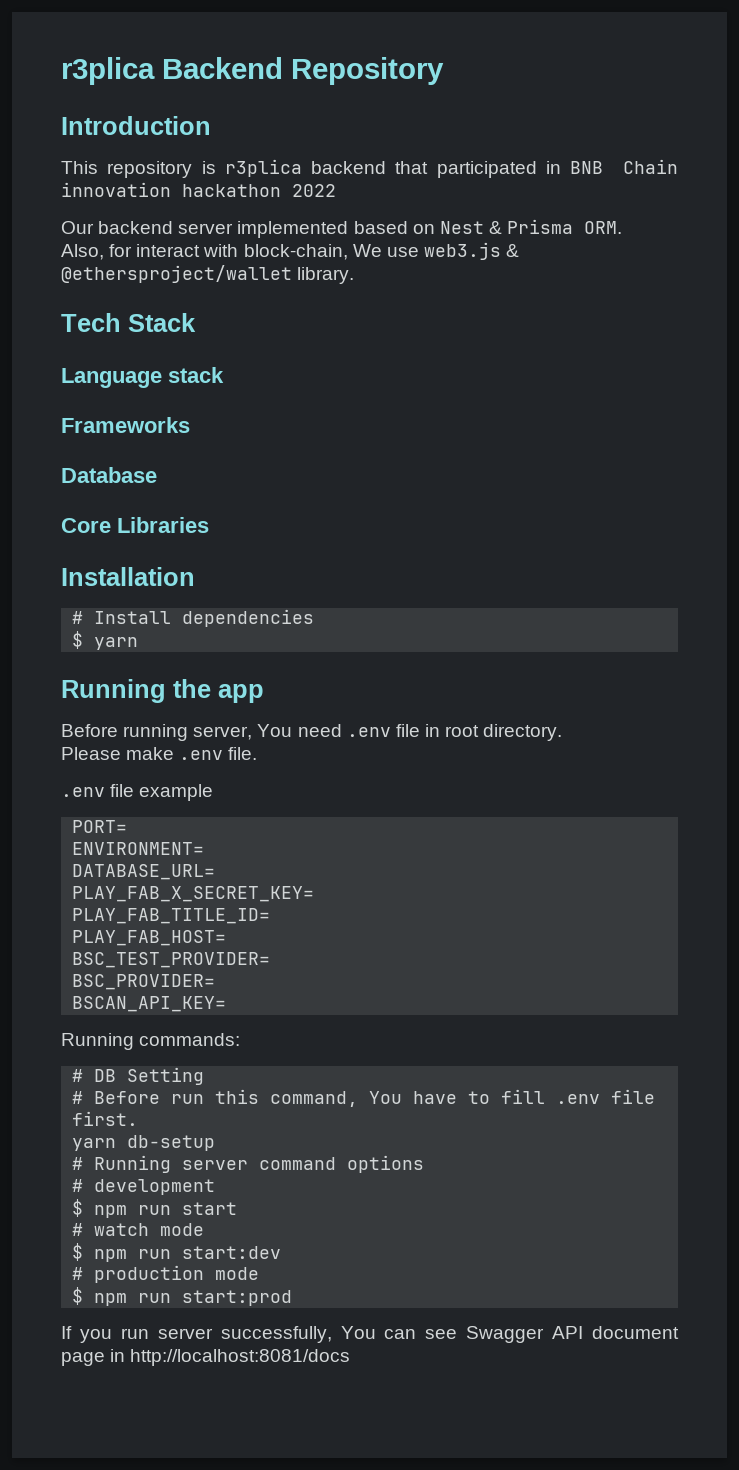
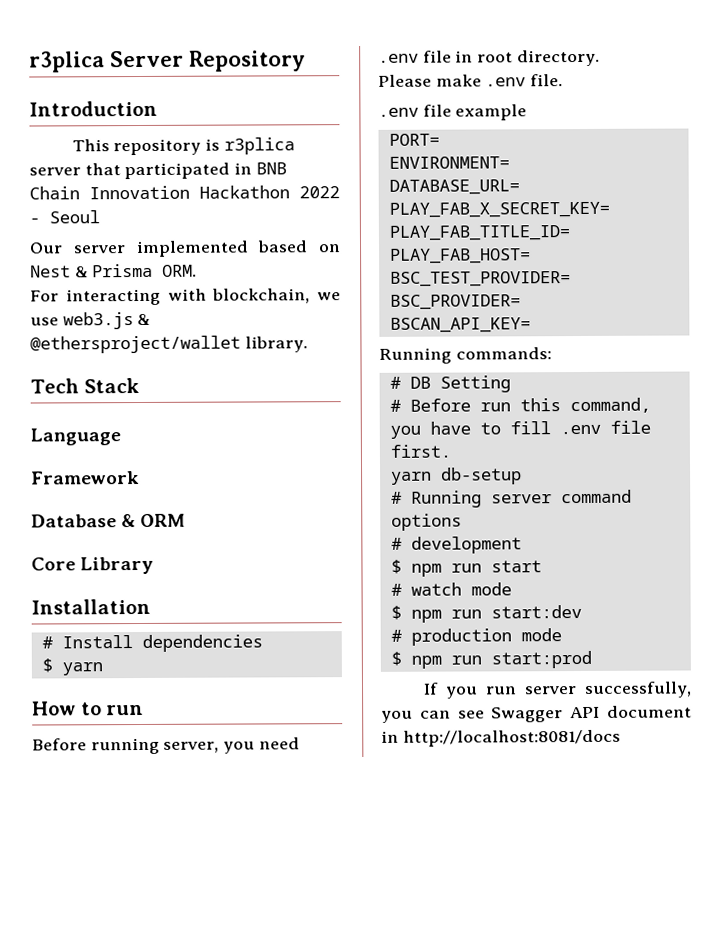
- r3plica Backend Repository
+ r3plica Server Repository
- This repository is r3plica backend that participated in BNB Chain innovation hackathon 2022
+ This repository is r3plica server that participated in BNB Chain Innovation Hackathon 2022 - Seoul
- Our backend server implemented based on Nest & Prisma ORM.
+ Our server implemented based on Nest & Prisma ORM.
- Also, for interact with block-chain, We use web3.js & @ethersproject/wallet library.
+ For interacting with blockchain, we use web3.js & @ethersproject/wallet library.
- Language stack
- Frameworks
+ Language
+ Framework
- Database
+ Database & ORM
- Core Libraries
+ Core Library
- Running the app
+ How to run
- Before running server, You need .env file in root directory.
+ Before running server, you need .env file in root directory.
- # Before run this command, You have to fill .env file first.
+ # Before run this command, you have to fill .env file first.
- If you run server successfully, You can see Swagger API document page in http://localhost:8081/docs
+ If you run server successfully, you can see Swagger API document in http://localhost:8081/docs

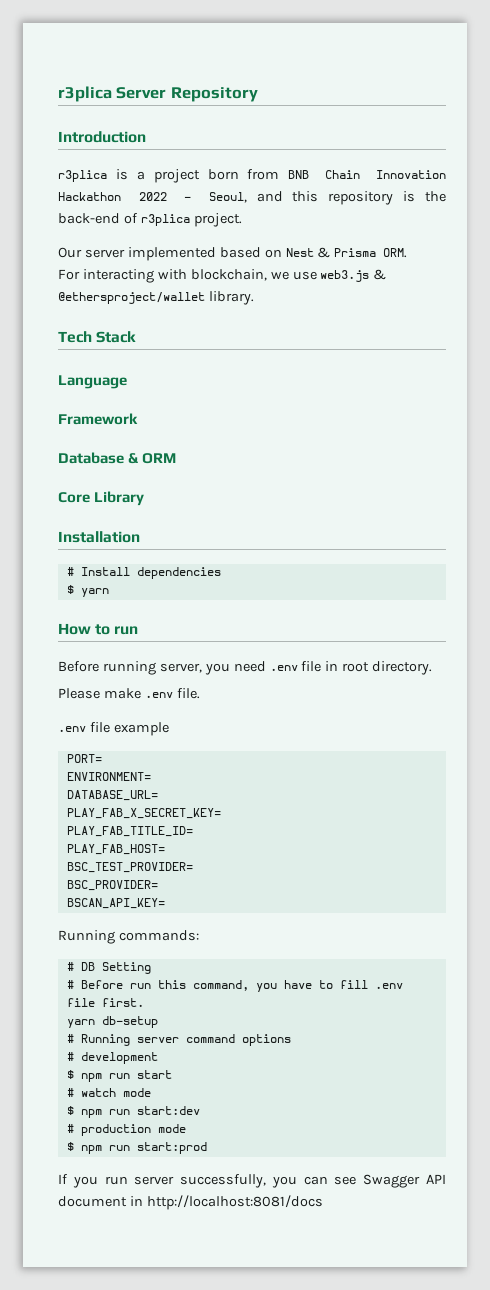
- This repository is r3plica server that participated in BNB Chain Innovation Hackathon 2022 - Seoul
+ r3plica is a project born from BNB Chain Innovation Hackathon 2022 - Seoul, and this repository is the back-end of r3plica project.

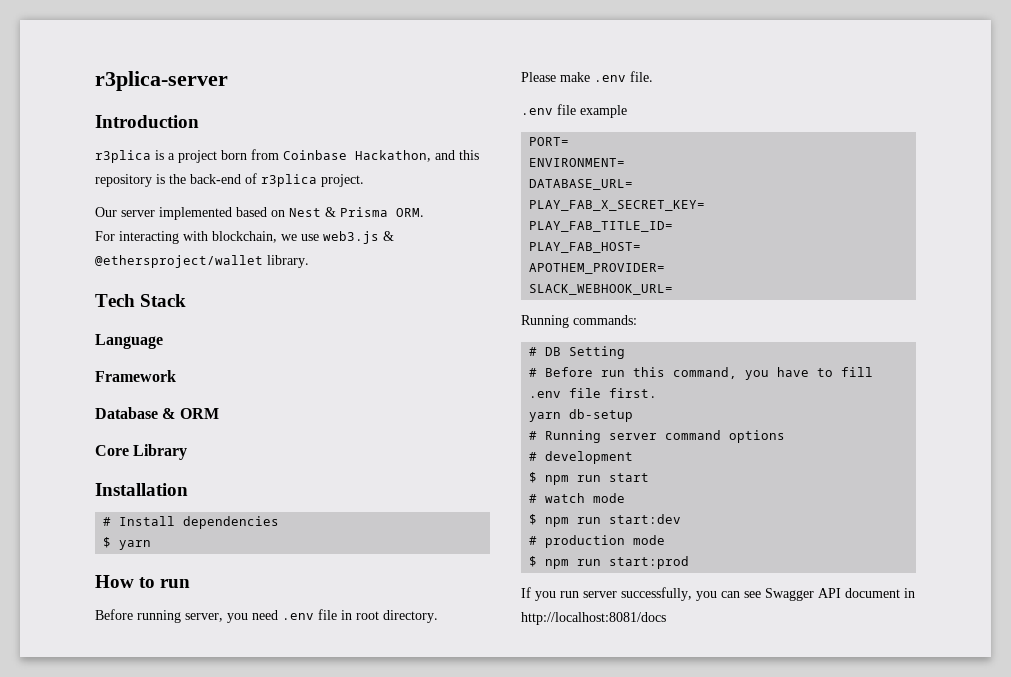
- r3plica Server Repository
+ r3plica-server
- r3plica is a project born from BNB Chain Innovation Hackathon 2022 - Seoul, and this repository is the back-end of r3plica project.
+ r3plica is a project born from Coinbase Hackathon, and this repository is the back-end of r3plica project.
- BSC_TEST_PROVIDER=
- BSC_PROVIDER=
- BSCAN_API_KEY=
+ APOTHEM_PROVIDER=
+ SLACK_WEBHOOK_URL=

